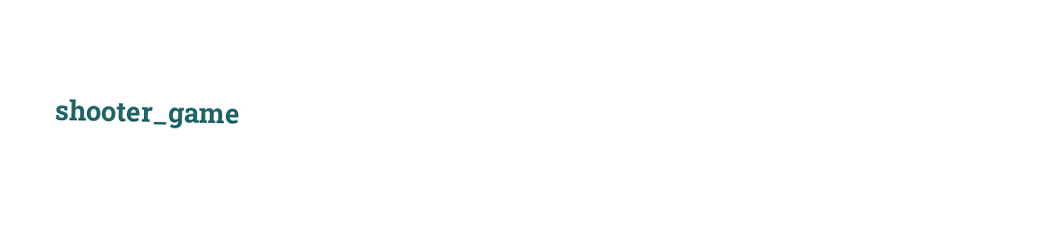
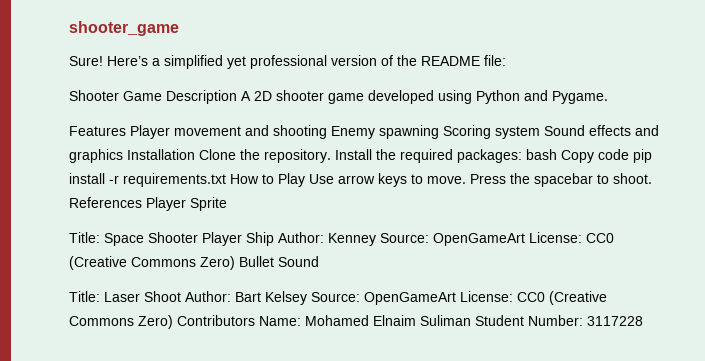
+ Sure! Here’s a simplified yet professional version of the README file:
+ Shooter Game Description A 2D shooter game developed using Python and Pygame.
+ Features Player movement and shooting Enemy spawning Scoring system Sound effects and graphics Installation Clone the repository. Install the required packages: bash Copy code pip install -r requirements.txt How to Play Use arrow keys to move. Press the spacebar to shoot. References Player Sprite
+ Title: Space Shooter Player Ship Author: Kenney Source: OpenGameArt License: CC0 (Creative Commons Zero) Bullet Sound
+ Title: Laser Shoot Author: Bart Kelsey Source: OpenGameArt License: CC0 (Creative Commons Zero) Contributors Name: Mohamed Elnaim Suliman Student Number: 3117228

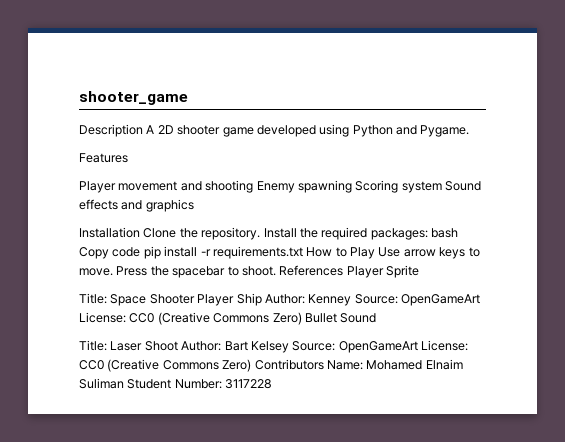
- Sure! Here’s a simplified yet professional version of the README file:
- Shooter Game Description A 2D shooter game developed using Python and Pygame.
+ Description A 2D shooter game developed using Python and Pygame.
- Features Player movement and shooting Enemy spawning Scoring system Sound effects and graphics Installation Clone the repository.
+ Features
+ Player movement and shooting Enemy spawning Scoring system Sound effects and graphics
+ Installation Clone the repository.

